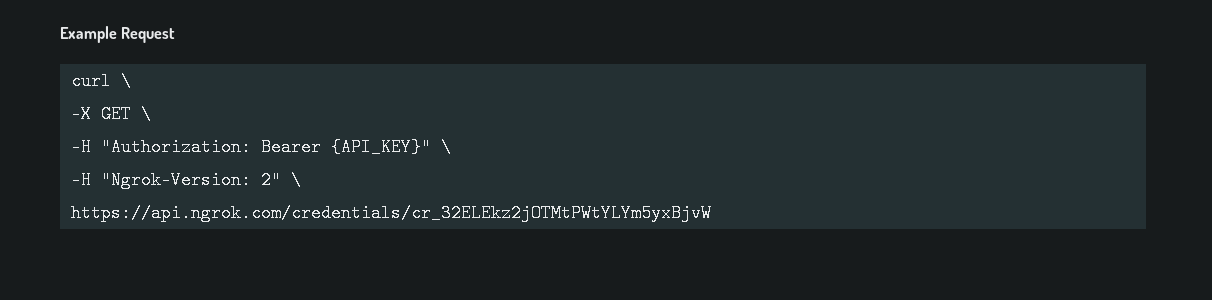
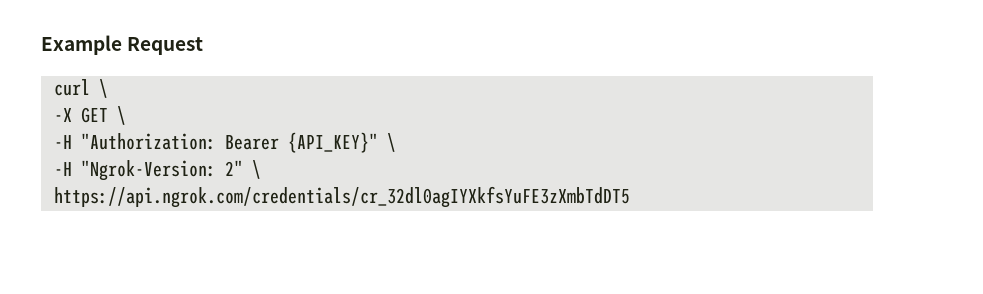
- https://api.ngrok.com/credentials/cr_32ELEkz2jOTMtPWtYLYm5yxBjvW
+ https://api.ngrok.com/credentials/cr_32dl0agIYXkfsYuFE3zXmbTdDT5

